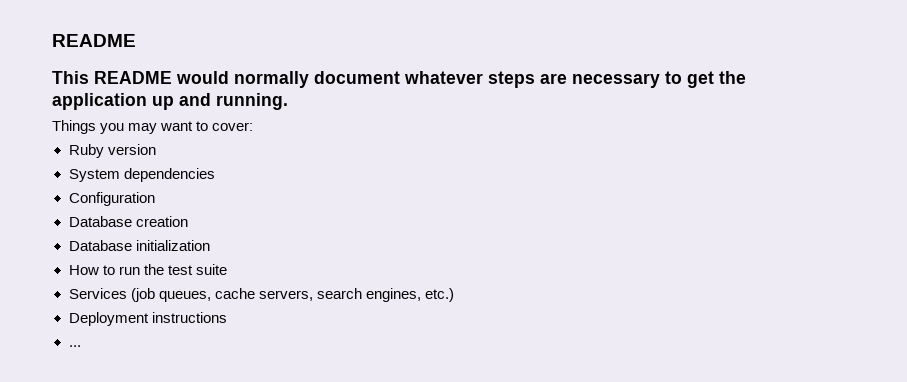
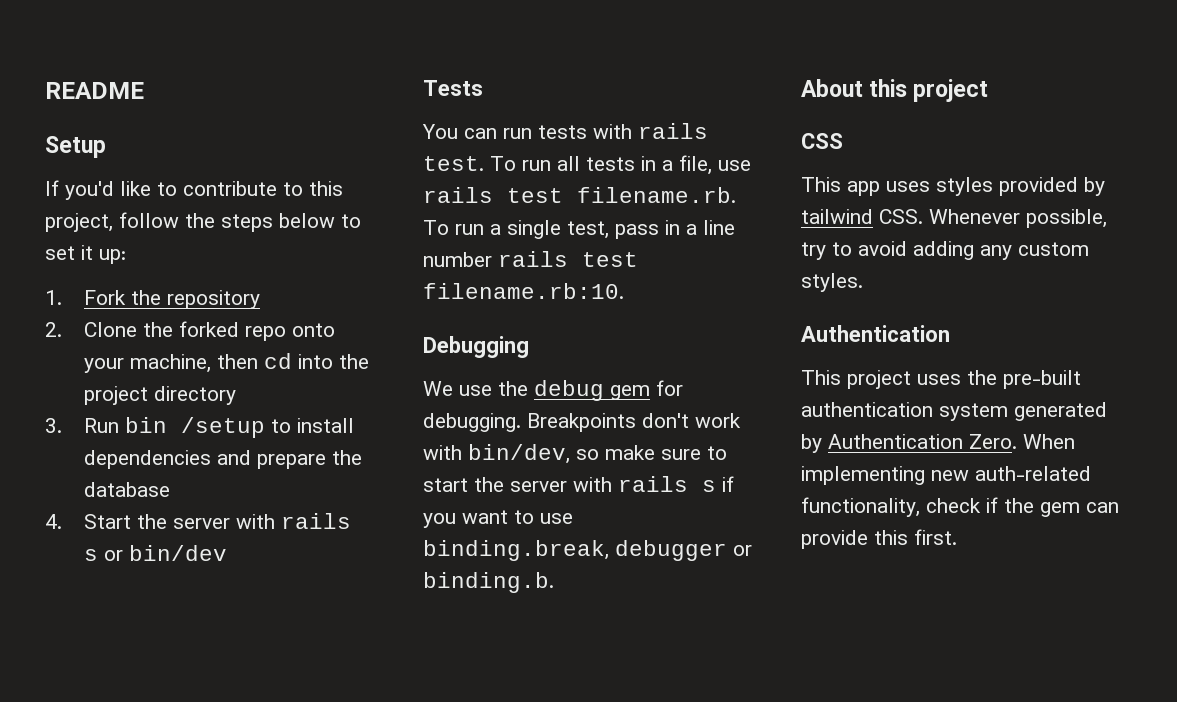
- This README would normally document whatever steps are necessary to get the application up and running.
- Things you may want to cover:
- Ruby version
- System dependencies
- Configuration
- Database creation
- Database initialization
- How to run the test suite
- Services (job queues, cache servers, search engines, etc.)
- Deployment instructions
- ...
+ Setup
+ If you'd like to contribute to this project, follow the steps below to set it up:
+ 1. Fork the repository
+ 2. Clone the forked repo onto your machine, then cd into the project directory
+ 3. Run bin /setup to install dependencies and prepare the database
+ 4. Start the server with rails s or bin/dev
+ Tests
+ You can run tests with rails test. To run all tests in a file, use rails test filename.rb. To run a single test, pass in a line number rails test filename.rb:10.
+ Debugging
+ We use the debug gem for debugging. Breakpoints don't work with bin/dev, so make sure to start the server with rails s if you want to use binding.break, debugger or binding.b.
+ About this project
+ CSS
+ This app uses styles provided by tailwind CSS. Whenever possible, try to avoid adding any custom styles.
+ Authentication
+ This project uses the pre-built authentication system generated by Authentication Zero. When implementing new auth-related functionality, check if the gem can provide this first.

